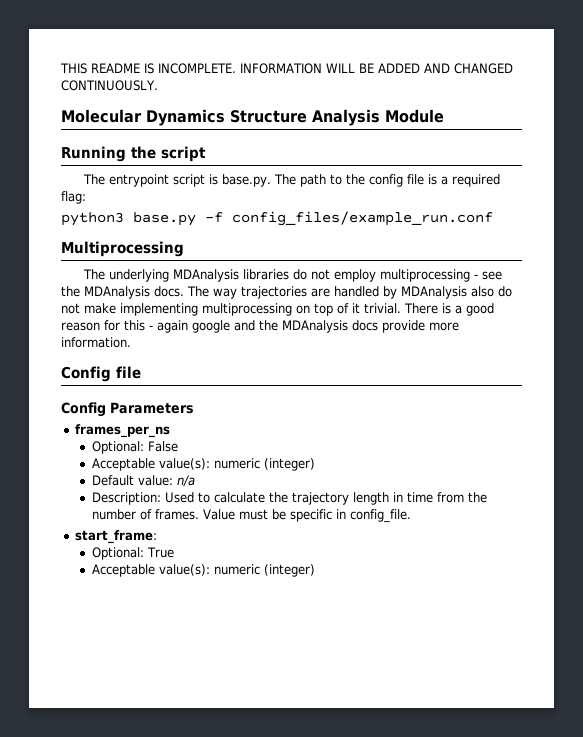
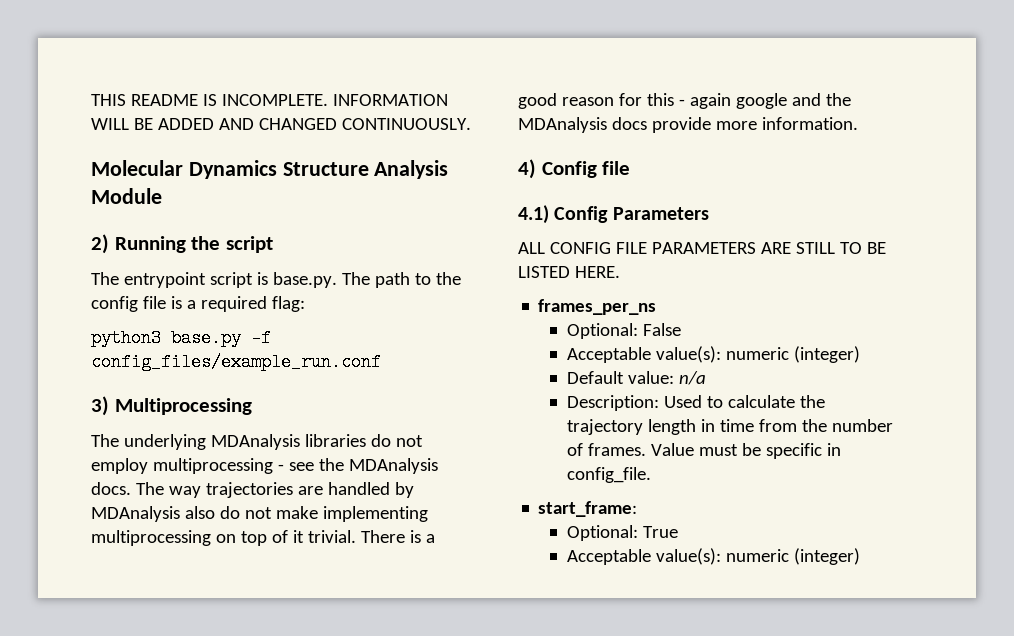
- Running the script
+ 2) Running the script
- Multiprocessing
+ 3) Multiprocessing
- Config file
+ 4) Config file
- Config Parameters
+ 4.1) Config Parameters
+ ALL CONFIG FILE PARAMETERS ARE STILL TO BE LISTED HERE.

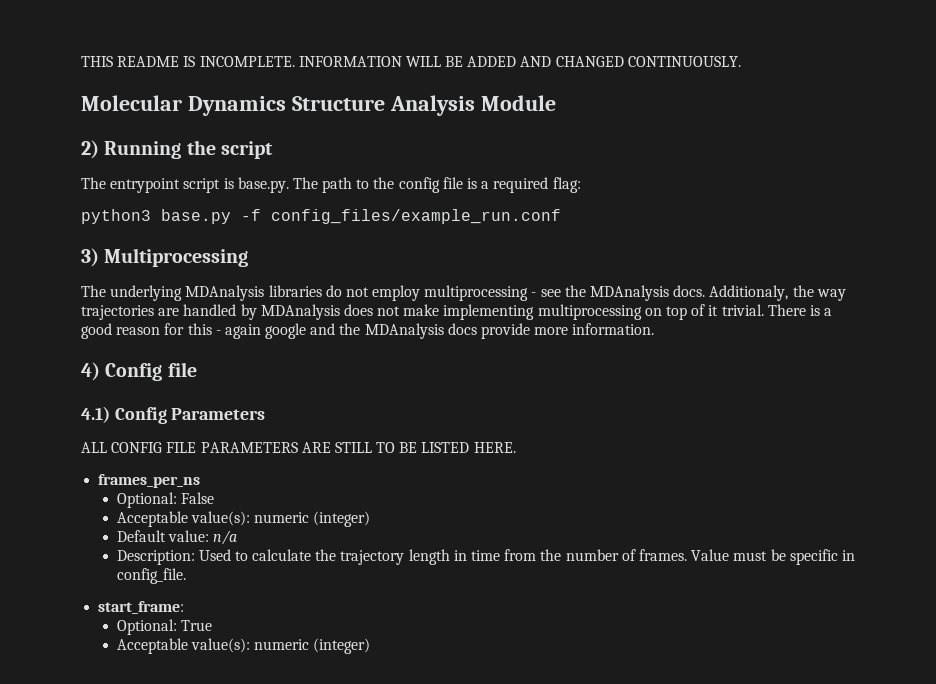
- The way trajectories are handled by MDAnalysis also do not make implementing multiprocessing on top of it trivial.
+ Additionaly, the way trajectories are handled by MDAnalysis does not make implementing multiprocessing on top of it trivial.

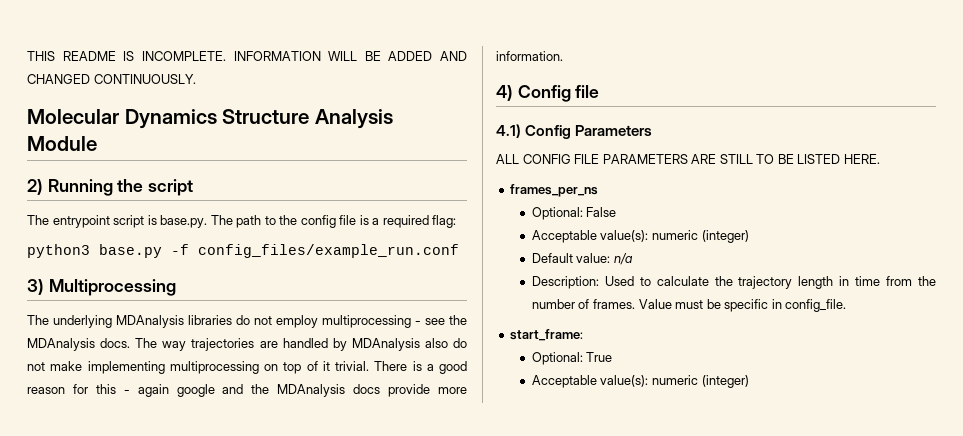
- Additionaly, the way trajectories are handled by MDAnalysis does not make implementing multiprocessing on top of it trivial.
+ The way trajectories are handled by MDAnalysis also do not make implementing multiprocessing on top of it trivial.

